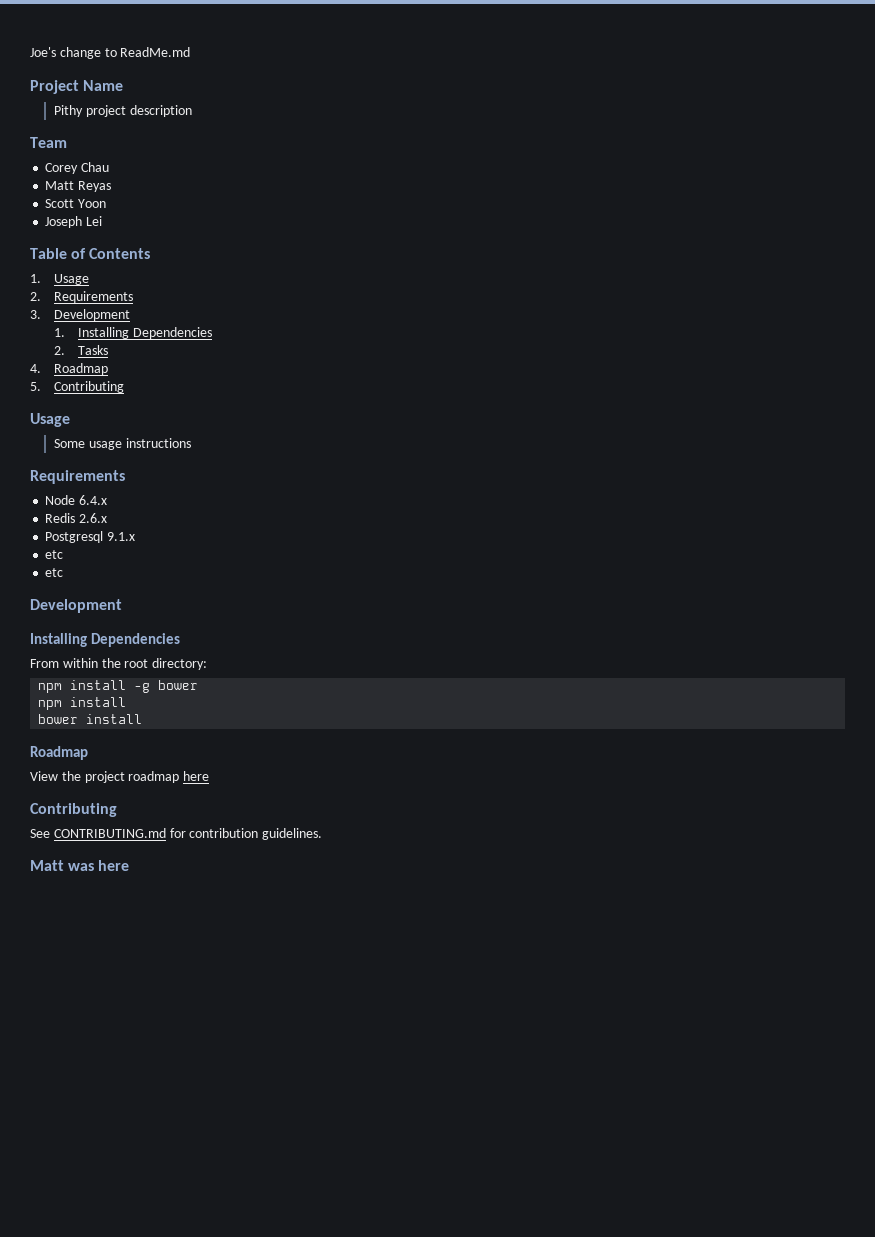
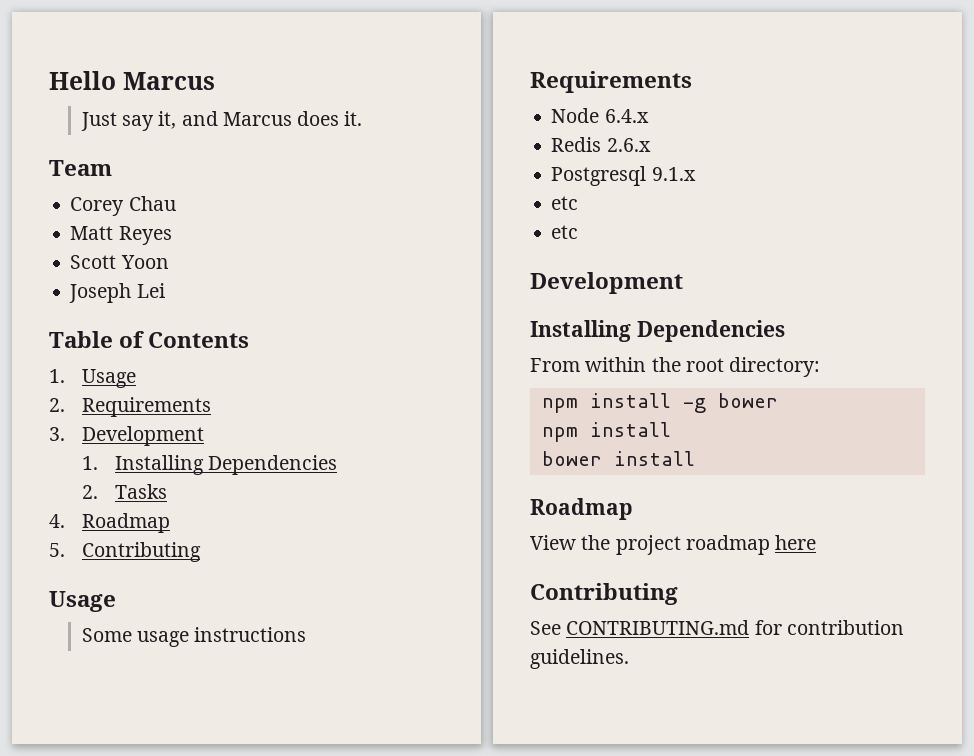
- Joe's change to ReadMe.md
- Project Name
- Pithy project description
+ Hello Marcus
+ Just say it, and Marcus does it.
- Matt Reyas
+ Matt Reyes
- Matt was here

